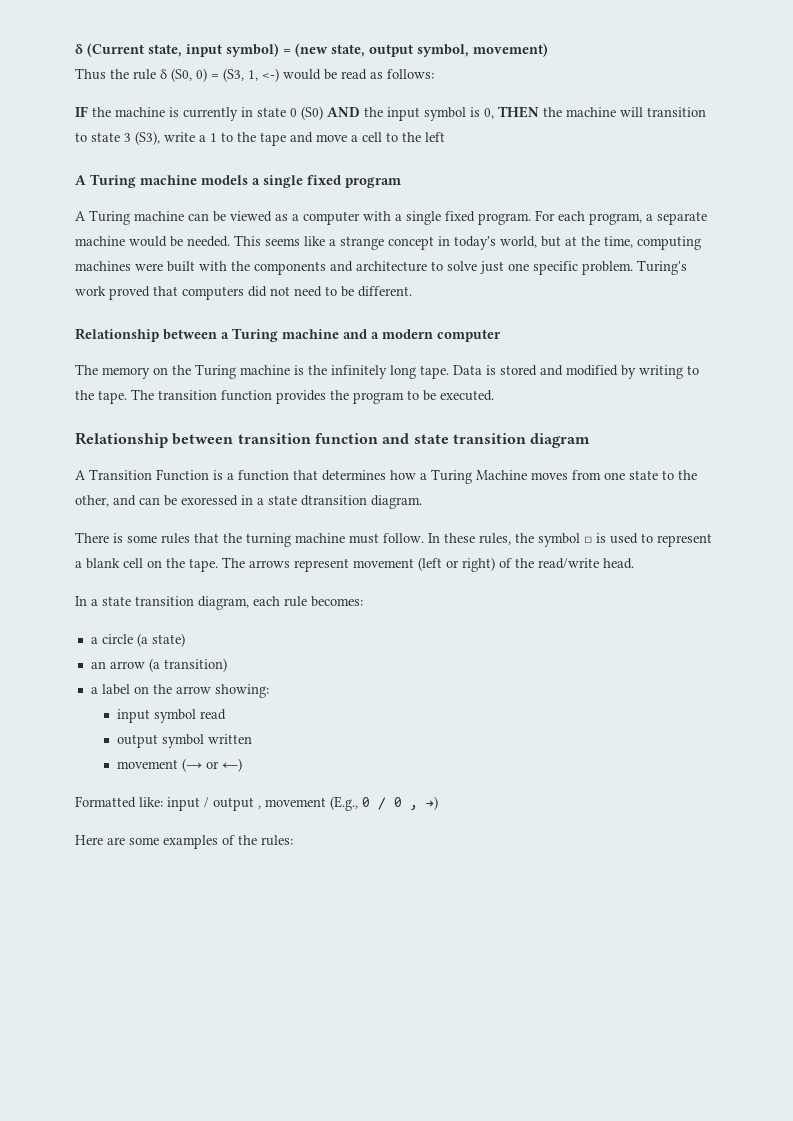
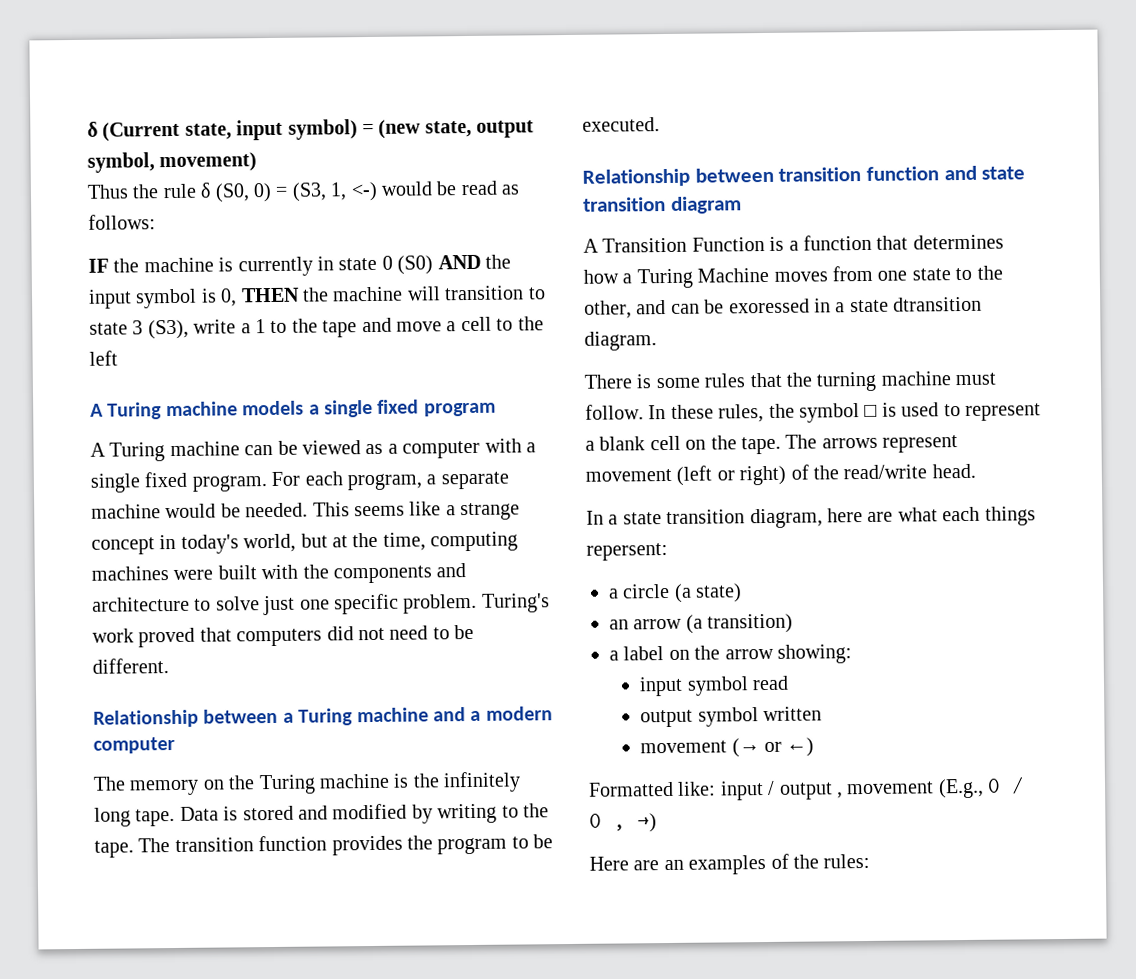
- In a state transition diagram, each rule becomes:
+ In a state transition diagram, here are what each things repersent:
- Here are some examples of the rules:
+ Here are an examples of the rules:

